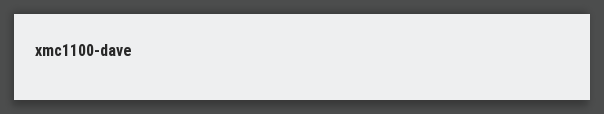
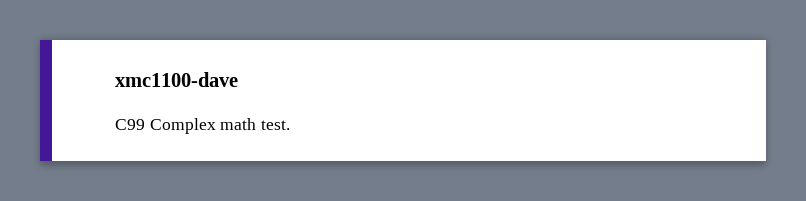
+ C99 Complex math test.

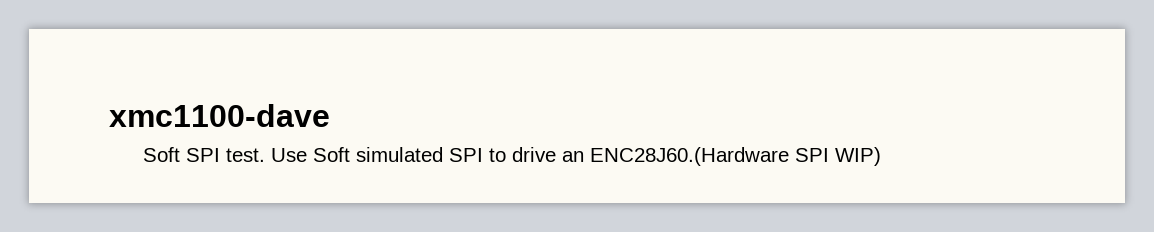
- C99 Complex math test.
+ Soft SPI test. Use Soft simulated SPI to drive an ENC28J60.(Hardware SPI WIP)

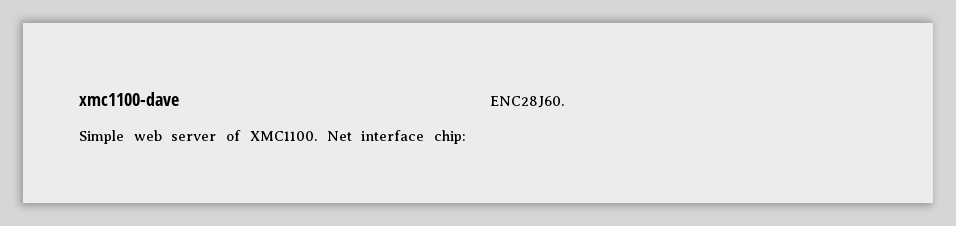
- Soft SPI test. Use Soft simulated SPI to drive an ENC28J60.(Hardware SPI WIP)
+ Simple web server of XMC1100. Net interface chip: ENC28J60.

